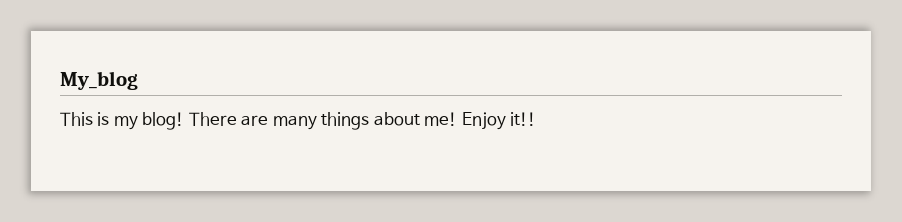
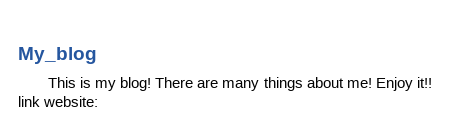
- Enjoy it!!
+ Enjoy it!! link website:

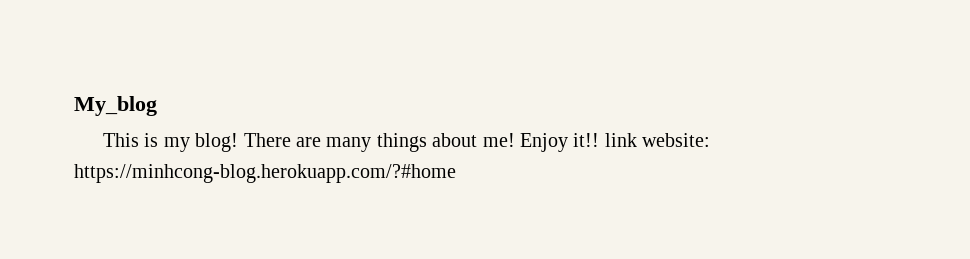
- Enjoy it!! link website:
+ Enjoy it!! link website: https://minhcong-blog.herokuapp.com/?#home

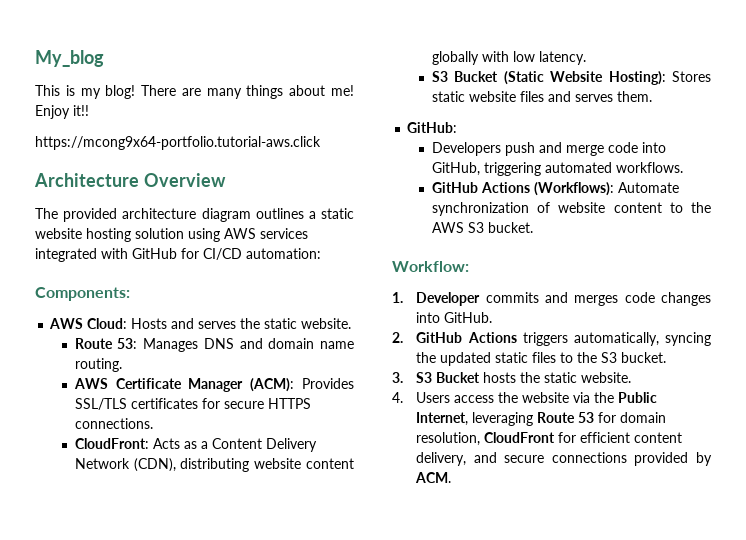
- Enjoy it!! link website: https://minhcong-blog.herokuapp.com/?#home
+ Enjoy it!!
+ https://mcong9x64-portfolio.tutorial-aws.click
+ Architecture Overview
+ The provided architecture diagram outlines a static website hosting solution using AWS services integrated with GitHub for CI/CD automation:
+ Components:
+ AWS Cloud: Hosts and serves the static website.
+ Route 53: Manages DNS and domain name routing.
+ AWS Certificate Manager (ACM): Provides SSL/TLS certificates for secure HTTPS connections.
+ CloudFront: Acts as a Content Delivery Network (CDN), distributing website content globally with low latency.
+ S3 Bucket (Static Website Hosting): Stores static website files and serves them.
+ GitHub:
+ Developers push and merge code into GitHub, triggering automated workflows.
+ GitHub Actions (Workflows): Automate synchronization of website content to the AWS S3 bucket.
+ Workflow:
+ 1. Developer commits and merges code changes into GitHub.
+ 2. GitHub Actions triggers automatically, syncing the updated static files to the S3 bucket.
+ 3. S3 Bucket hosts the static website.
+ 4. Users access the website via the Public Internet, leveraging Route 53 for domain resolution, CloudFront for efficient content delivery, and secure connections provided by ACM.

